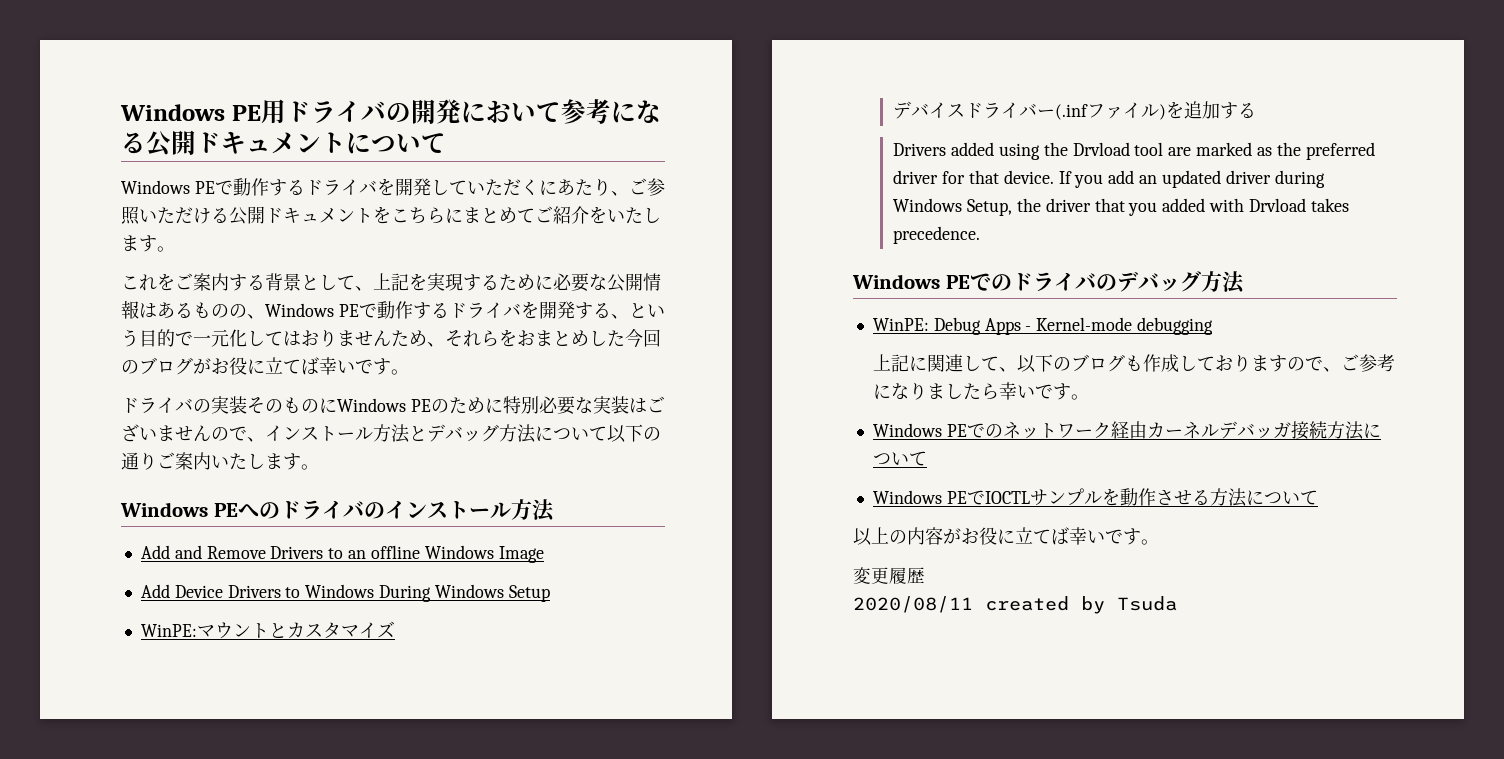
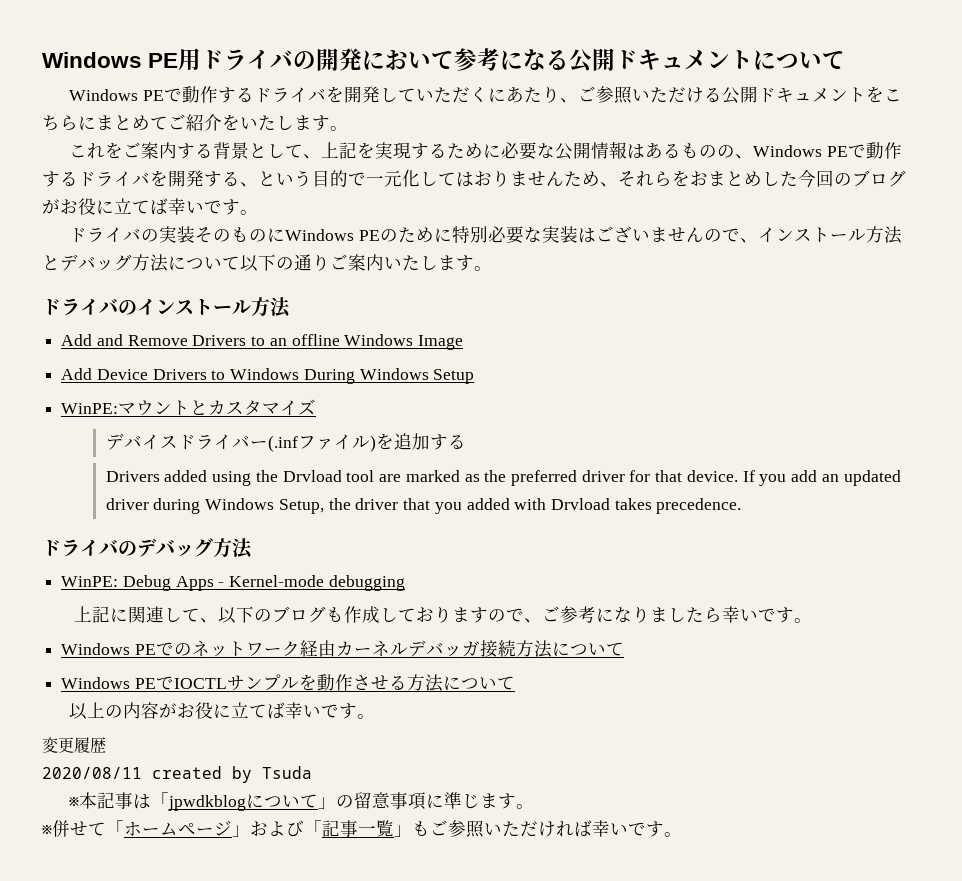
- Windows PEへのドライバのインストール方法
+ ドライバのインストール方法
- Windows PEでのドライバのデバッグ方法
+ ドライバのデバッグ方法
+ ※本記事は「jpwdkblogについて」の留意事項に準じます。
+ ※併せて「ホームページ」および「記事一覧」もご参照いただければ幸いです。

